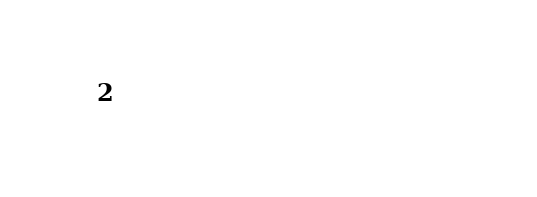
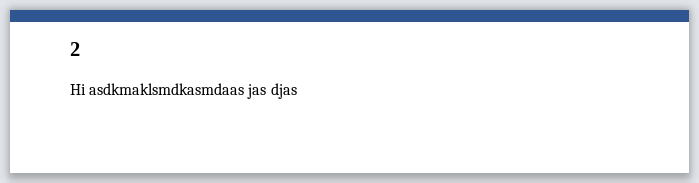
+ Hi asdkmaklsmdkasmdaas jas djas

